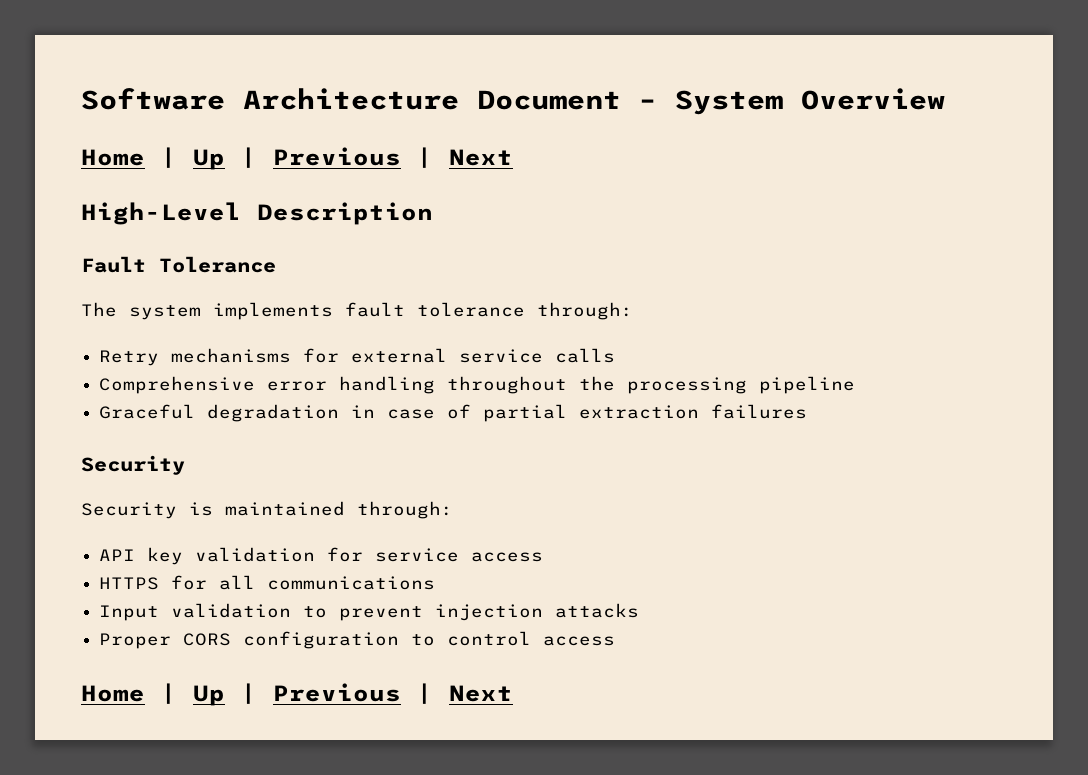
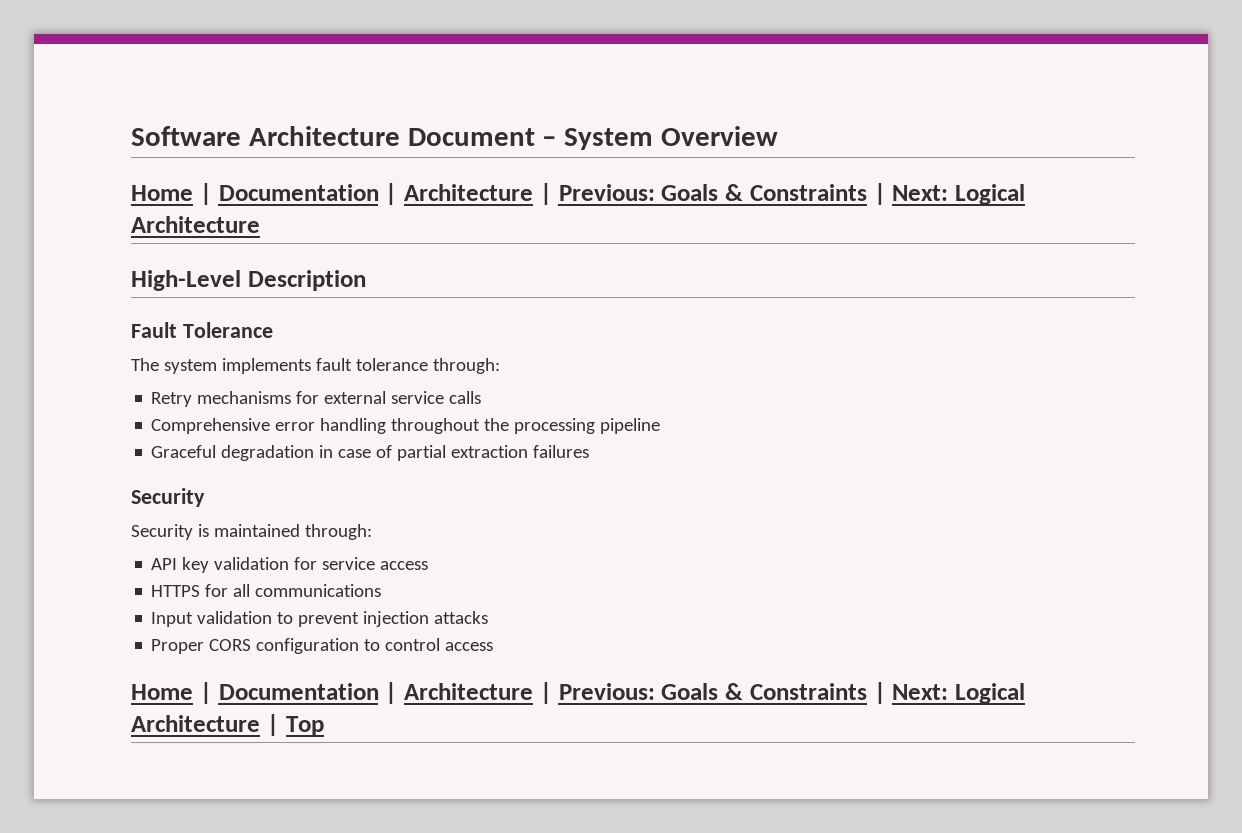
  Software Architecture Document – System Overview
- Home | Up | Previous | Next
+ Home | Documentation | Architecture | Previous: Goals & Constraints | Next: Logical Architecture
  Proper CORS configuration to control access
- Home | Up | Previous | Next
+ Home | Documentation | Architecture | Previous: Goals & Constraints | Next: Logical Architecture | Top

